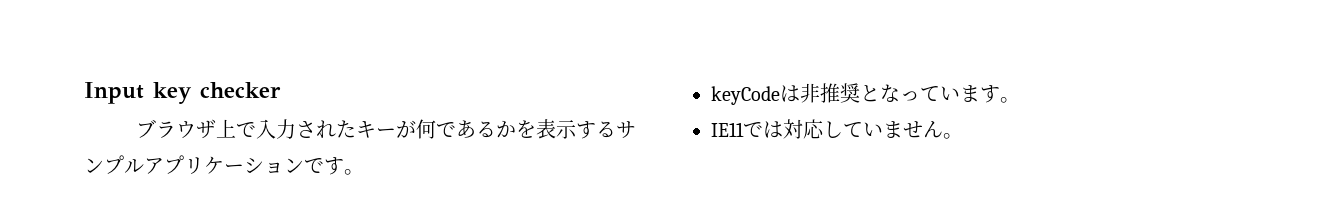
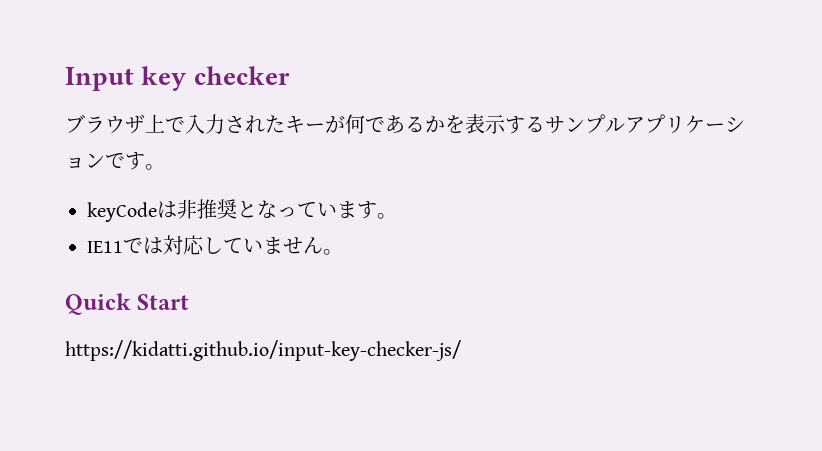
+ Quick Start
+ https://kidatti.github.io/input-key-checker-js/

